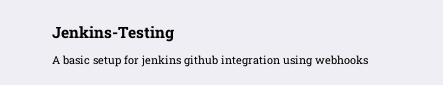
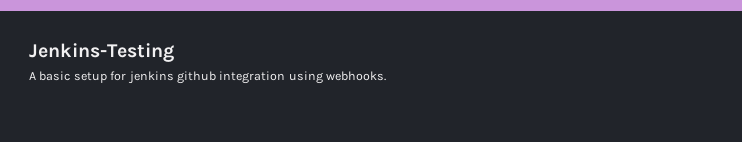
- A basic setup for jenkins github integration using webhooks
+ A basic setup for jenkins github integration using webhooks.

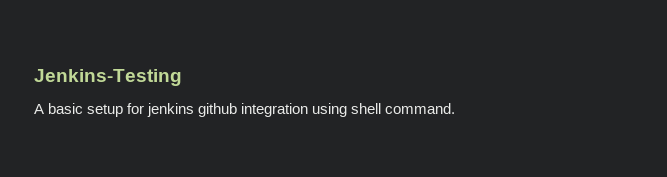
- A basic setup for jenkins github integration using webhooks.
+ A basic setup for jenkins github integration using shell command.

